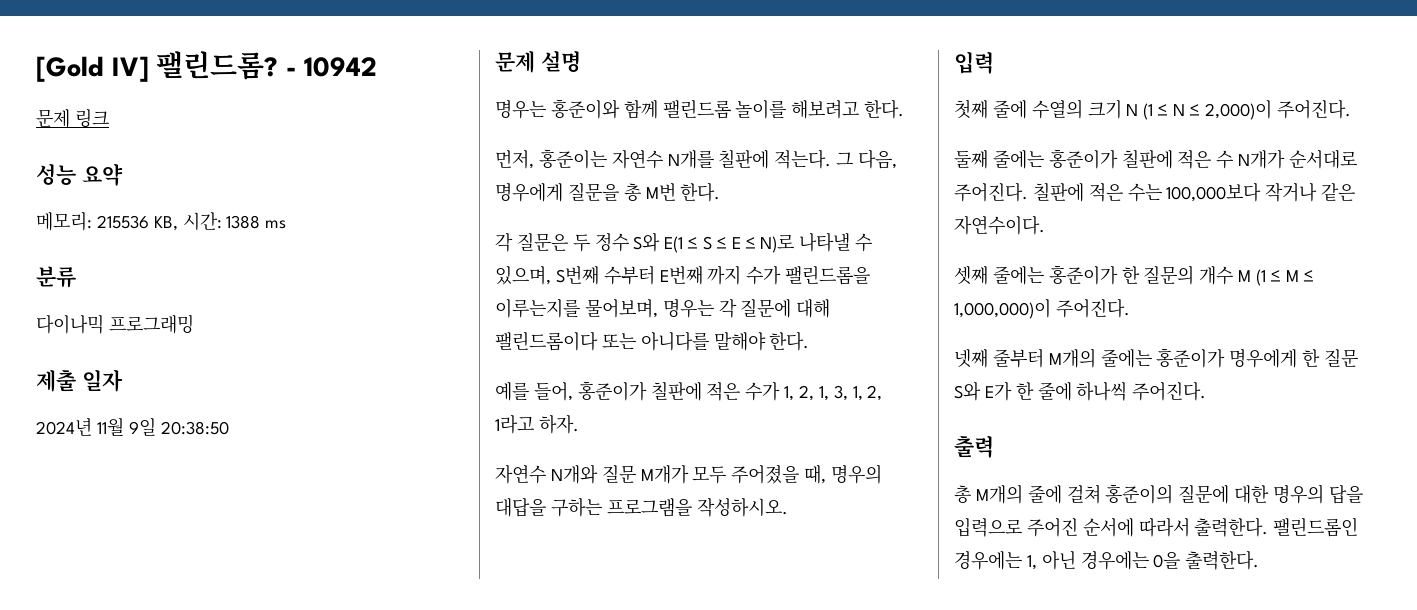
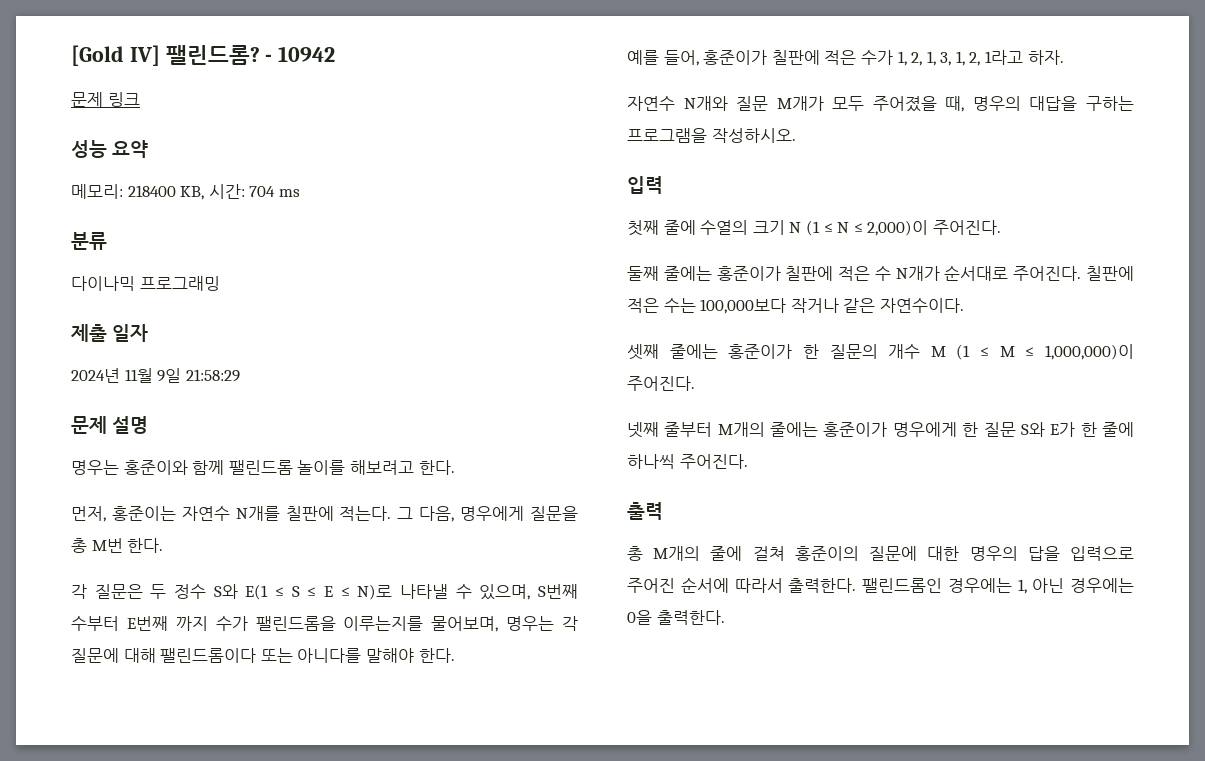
- 메모리: 215536 KB, 시간: 1388 ms
+ 메모리: 218400 KB, 시간: 704 ms
- 2024년 11월 9일 20:38:50
+ 2024년 11월 9일 21:58:29

